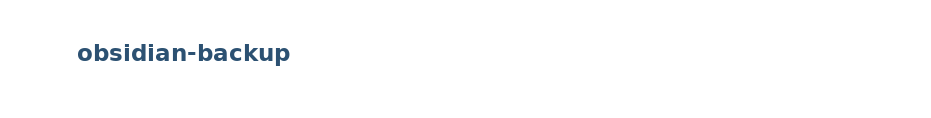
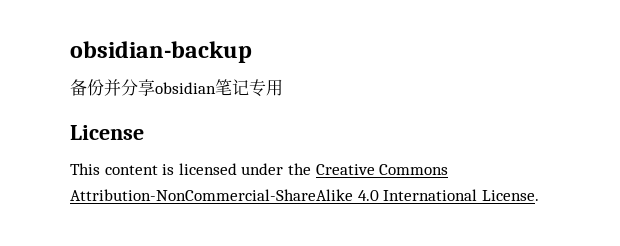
+ 备份并分享obsidian笔记专用
+ License
+ This content is licensed under the Creative Commons Attribution-NonCommercial-ShareAlike 4.0 International License.

